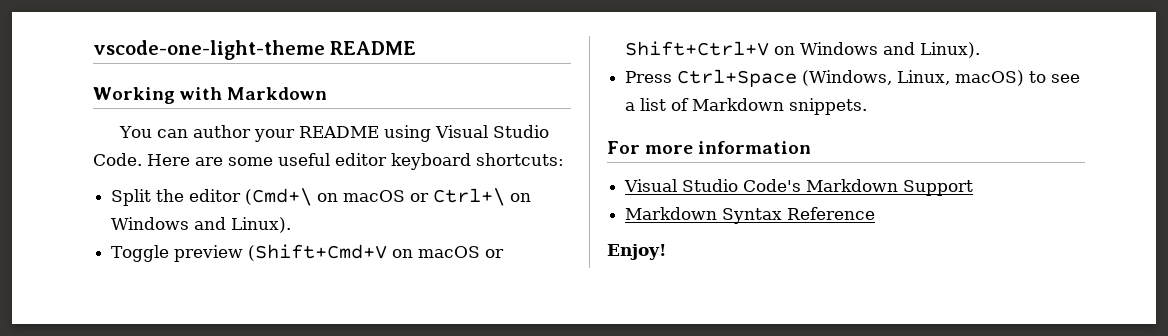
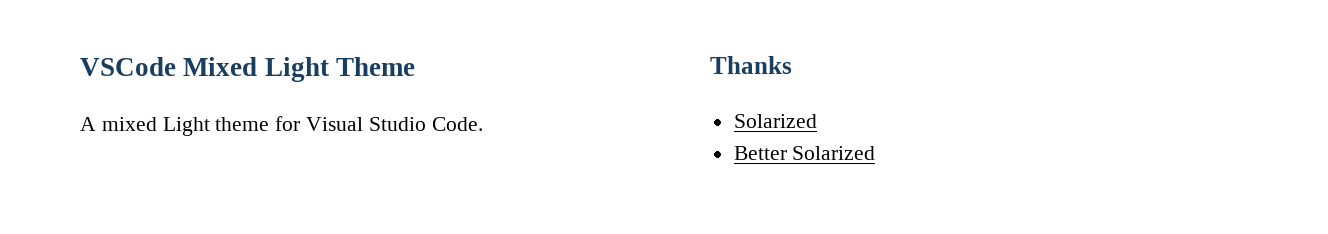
- vscode-one-light-theme README
- Working with Markdown
- You can author your README using Visual Studio Code. Here are some useful editor keyboard shortcuts:
- Split the editor (Cmd+\ on macOS or Ctrl+\ on Windows and Linux).
- Toggle preview (Shift+Cmd+V on macOS or Shift+Ctrl+V on Windows and Linux).
- Press Ctrl+Space (Windows, Linux, macOS) to see a list of Markdown snippets.
- For more information
- Visual Studio Code's Markdown Support
- Markdown Syntax Reference
- Enjoy!
+ VSCode Mixed Light Theme
+ A mixed Light theme for Visual Studio Code.
+ Thanks
+ Solarized
+ Better Solarized

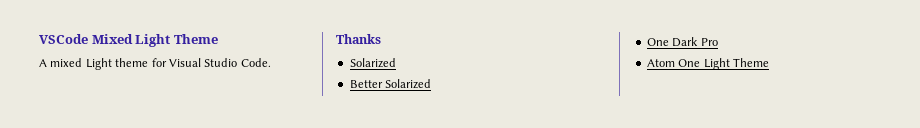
+ One Dark Pro
+ Atom One Light Theme

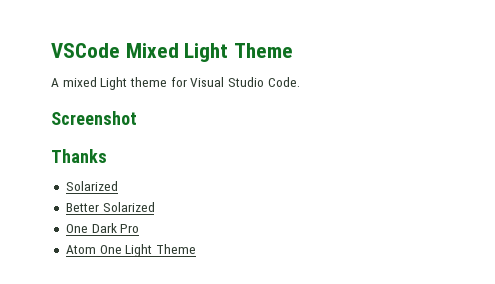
+ Screenshot

